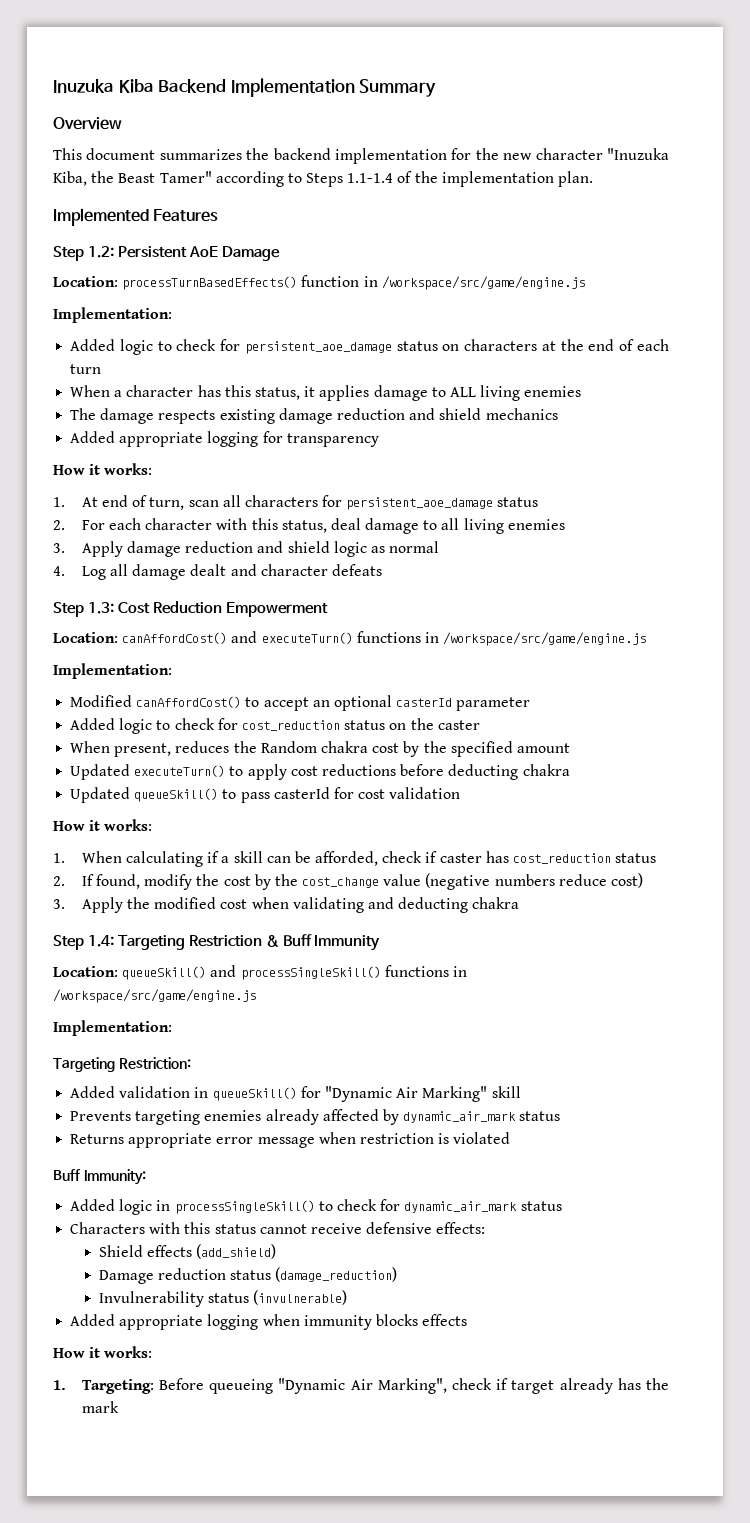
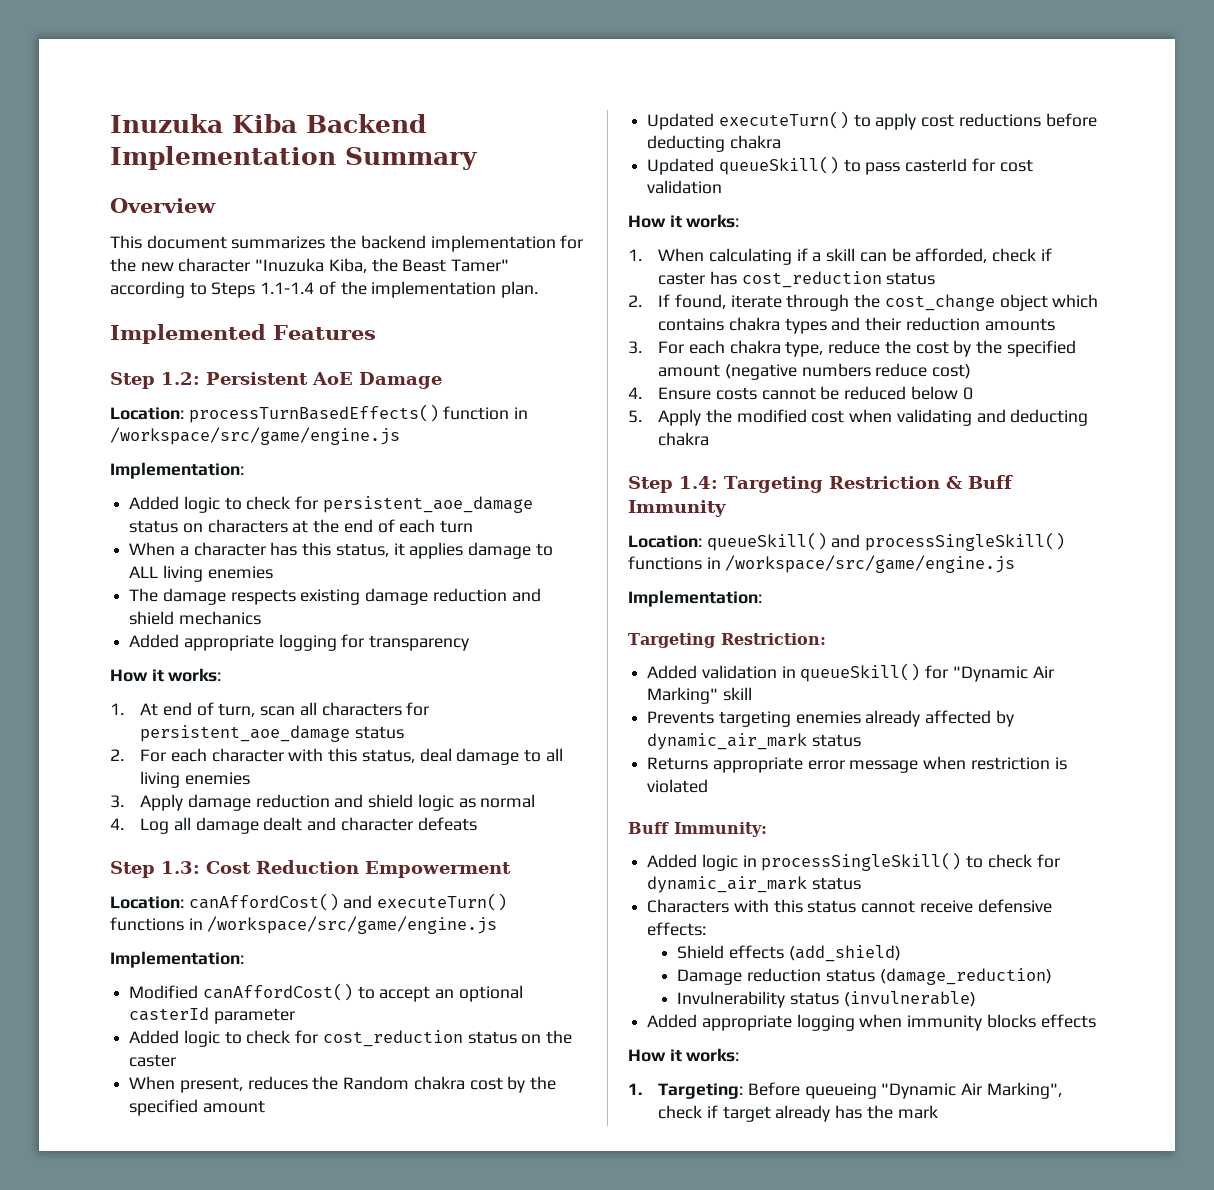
- 2. If found, modify the cost by the cost_change value (negative numbers reduce cost)
+ 2. If found, iterate through the cost_change object which contains chakra types and their reduction amounts
+ 3. For each chakra type, reduce the cost by the specified amount (negative numbers reduce cost)
- 3. Apply the modified cost when validating and deducting chakra
+ 4. Ensure costs cannot be reduced below 0
+ 5. Apply the modified cost when validating and deducting chakra

